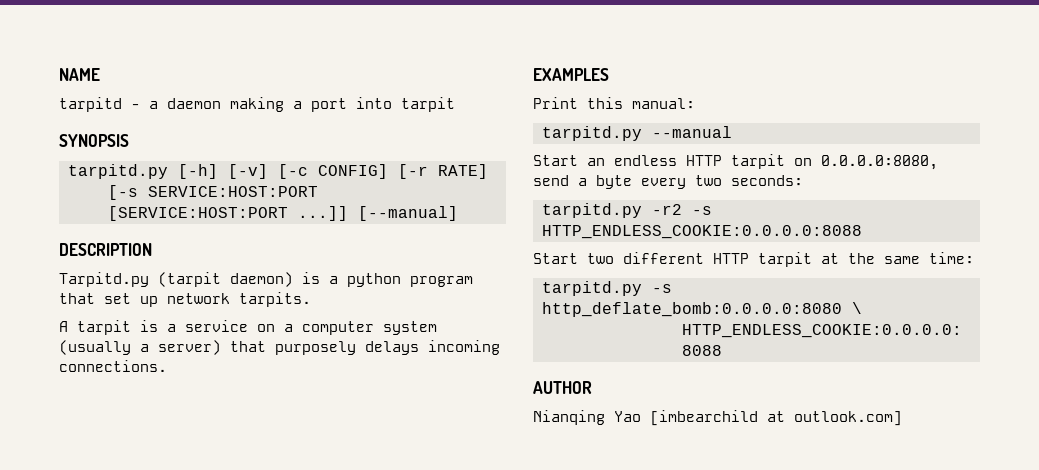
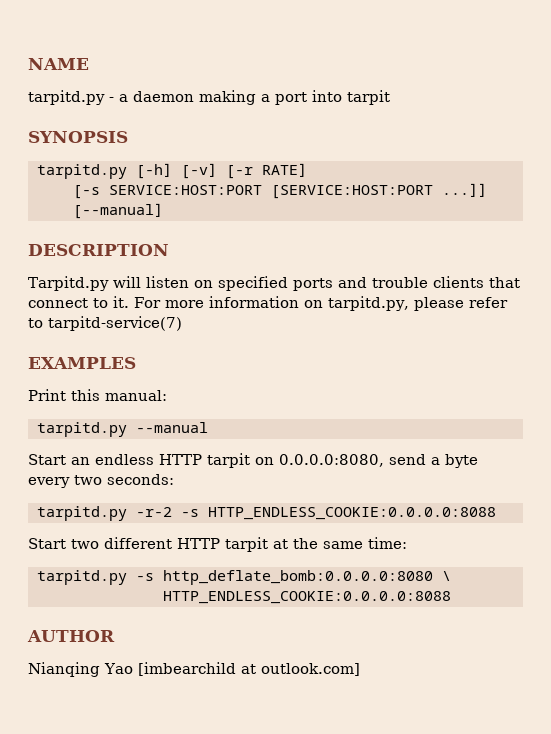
- tarpitd - a daemon making a port into tarpit
+ tarpitd.py - a daemon making a port into tarpit
- tarpitd.py [-h] [-v] [-c CONFIG] [-r RATE]
+ tarpitd.py [-h] [-v] [-r RATE]
- Tarpitd.py (tarpit daemon) is a python program that set up network tarpits.
- A tarpit is a service on a computer system (usually a server) that purposely delays incoming connections.
+ Tarpitd.py will listen on specified ports and trouble clients that connect to it. For more information on tarpitd.py, please refer to tarpitd-service(7)
- tarpitd.py -r2 -s HTTP_ENDLESS_COOKIE:0.0.0.0:8088
+ tarpitd.py -r-2 -s HTTP_ENDLESS_COOKIE:0.0.0.0:8088

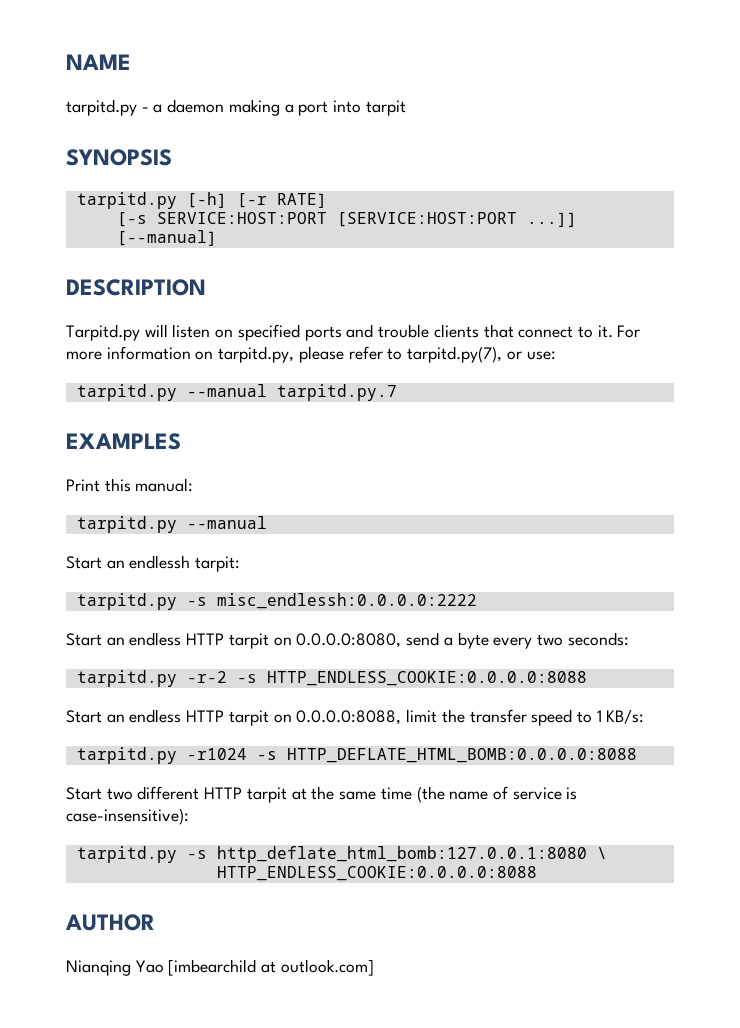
- tarpitd.py [-h] [-v] [-r RATE]
+ tarpitd.py [-h] [-r RATE]
- For more information on tarpitd.py, please refer to tarpitd-service(7)
+ For more information on tarpitd.py, please refer to tarpitd.py(7), or use:
+ tarpitd.py --manual tarpitd.py.7
+ Start an endlessh tarpit:
+ tarpitd.py -s misc_endlessh:0.0.0.0:2222
+ Start an endless HTTP tarpit on 0.0.0.0:8088, limit the transfer speed to 1 KB/s:
+ tarpitd.py -r1024 -s HTTP_DEFLATE_HTML_BOMB:0.0.0.0:8088
- Start two different HTTP tarpit at the same time:
- tarpitd.py -s http_deflate_bomb:0.0.0.0:8080 \
+ Start two different HTTP tarpit at the same time (the name of service is case-insensitive):
+ tarpitd.py -s http_deflate_html_bomb:127.0.0.1:8080 \

